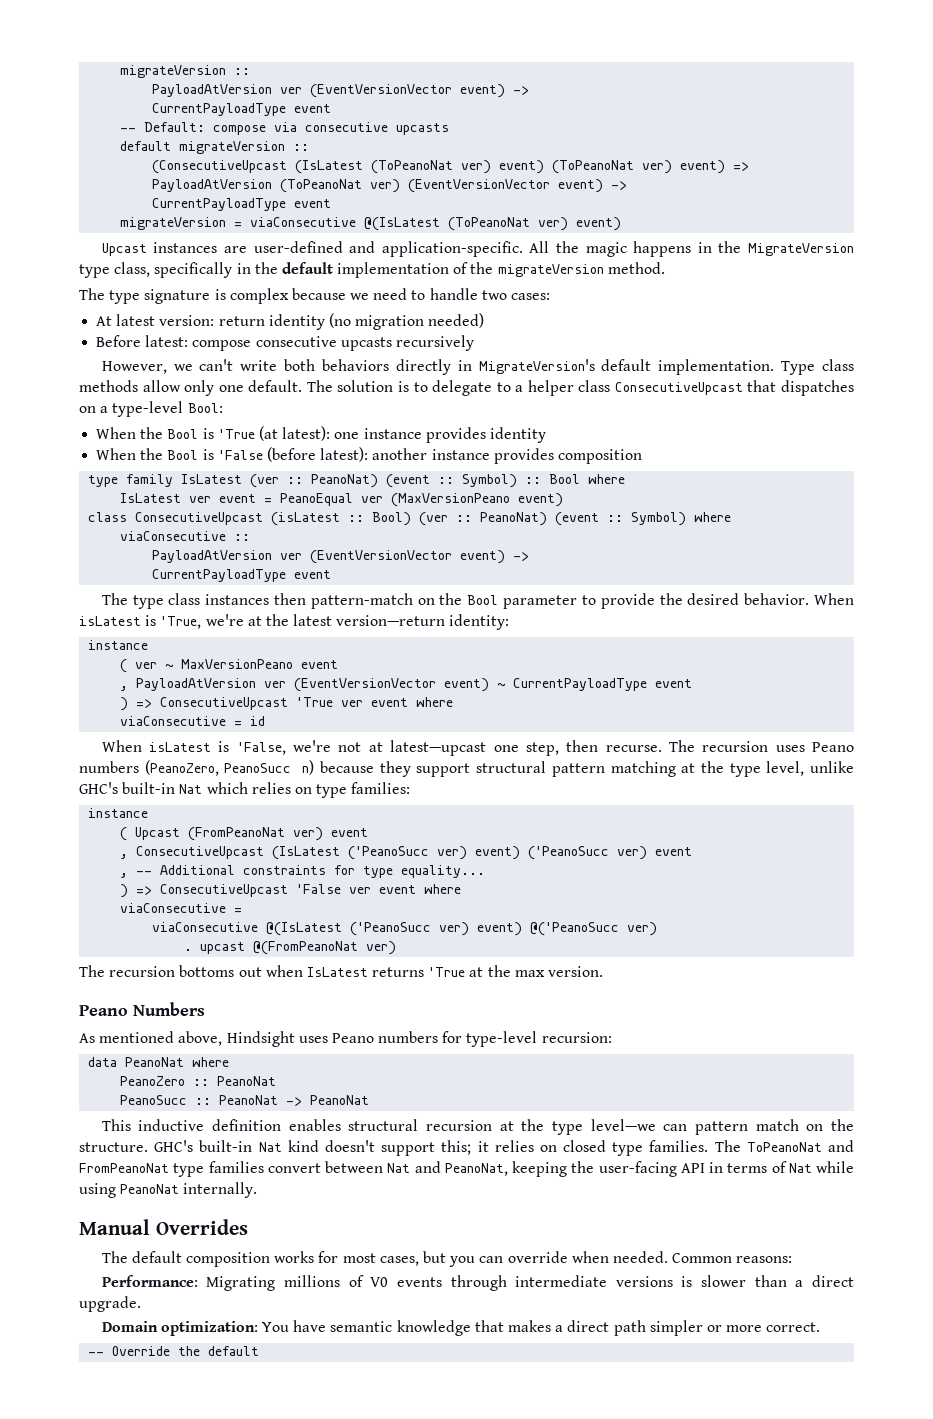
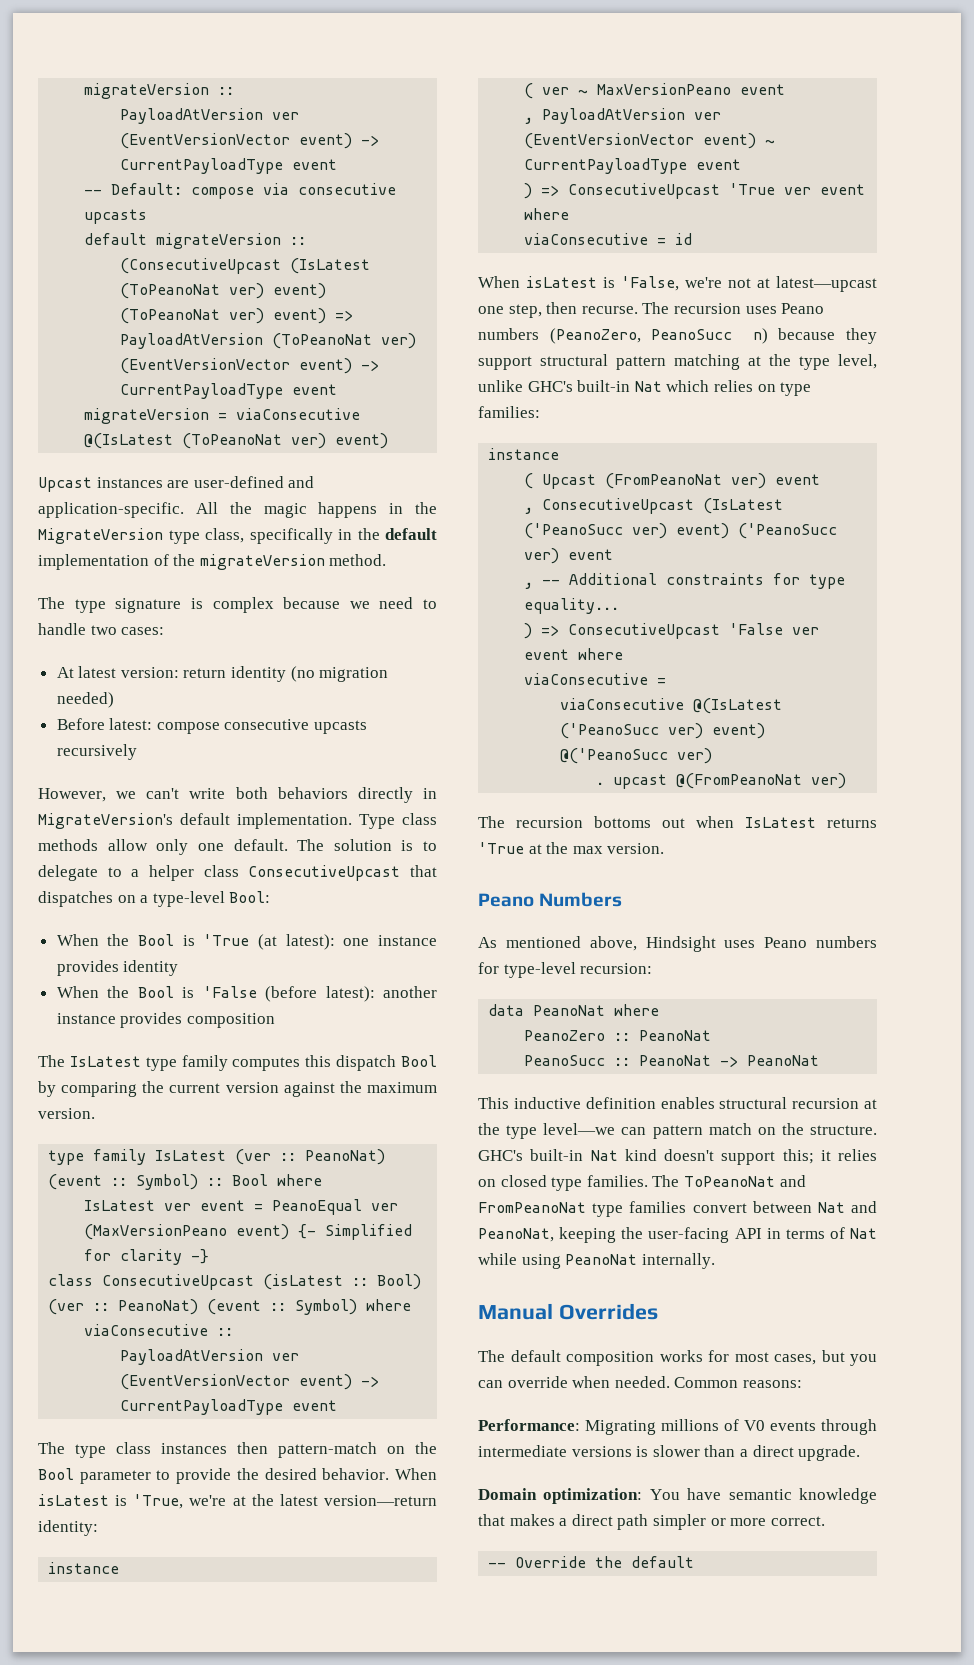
+ The IsLatest type family computes this dispatch Bool by comparing the current version against the maximum version.
- IsLatest ver event = PeanoEqual ver (MaxVersionPeano event)
+ IsLatest ver event = PeanoEqual ver (MaxVersionPeano event) {- Simplified for clarity -}

